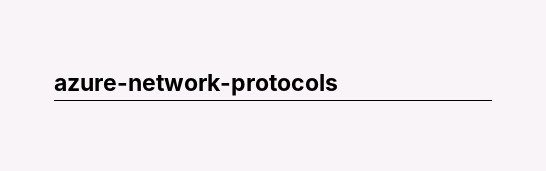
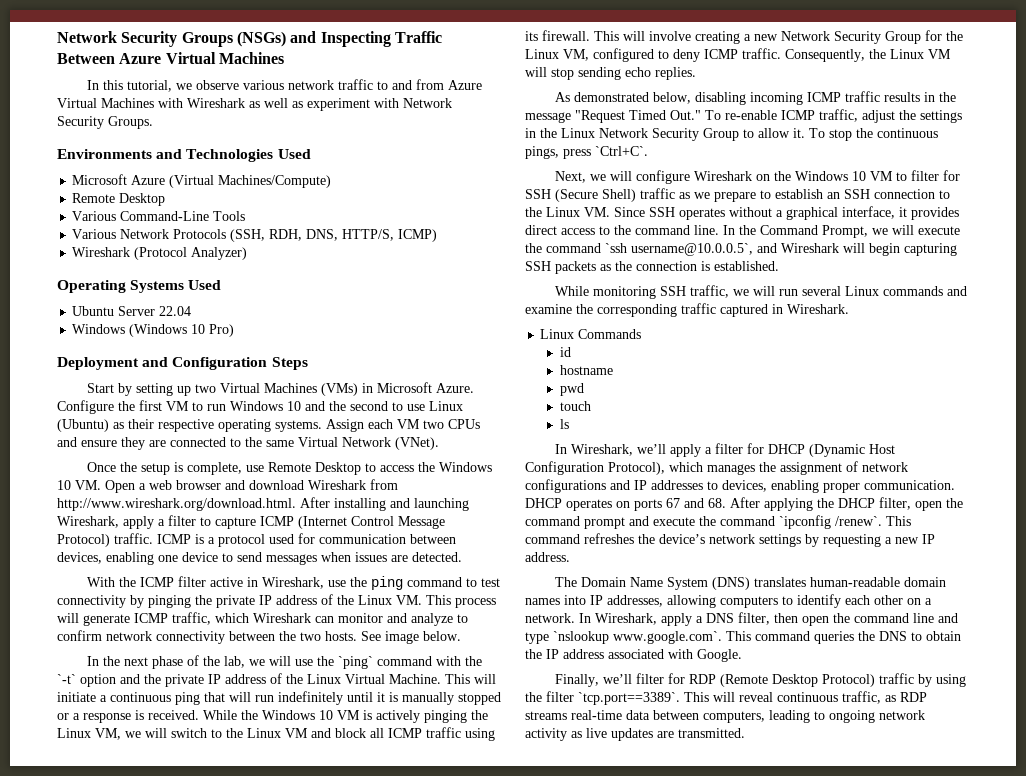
- azure-network-protocols
+ Network Security Groups (NSGs) and Inspecting Traffic Between Azure Virtual Machines
+ In this tutorial, we observe various network traffic to and from Azure Virtual Machines with Wireshark as well as experiment with Network Security Groups.
+ Environments and Technologies Used
+ Microsoft Azure (Virtual Machines/Compute)
+ Remote Desktop
+ Various Command-Line Tools
+ Various Network Protocols (SSH, RDH, DNS, HTTP/S, ICMP)
+ Wireshark (Protocol Analyzer)
+ Operating Systems Used
+ Ubuntu Server 22.04
+ Windows (Windows 10 Pro)
+ Deployment and Configuration Steps
+ Start by setting up two Virtual Machines (VMs) in Microsoft Azure. Configure the first VM to run Windows 10 and the second to use Linux (Ubuntu) as their respective operating systems. Assign each VM two CPUs and ensure they are connected to the same Virtual Network (VNet).
+ Once the setup is complete, use Remote Desktop to access the Windows 10 VM. Open a web browser and download Wireshark from http://www.wireshark.org/download.html. After installing and launching Wireshark, apply a filter to capture ICMP (Internet Control Message Protocol) traffic. ICMP is a protocol used for communication between devices, enabling one device to send messages when issues are detected.
+ With the ICMP filter active in Wireshark, use the ping command to test connectivity by pinging the private IP address of the Linux VM. This process will generate ICMP traffic, which Wireshark can monitor and analyze to confirm network connectivity between the two hosts. See image below.
+ In the next phase of the lab, we will use the `ping` command with the `-t` option and the private IP address of the Linux Virtual Machine. This will initiate a continuous ping that will run indefinitely until it is manually stopped or a response is received. While the Windows 10 VM is actively pinging the Linux VM, we will switch to the Linux VM and block all ICMP traffic using its firewall. This will involve creating a new Network Security Group for the Linux VM, configured to deny ICMP traffic. Consequently, the Linux VM will stop sending echo replies.
+ As demonstrated below, disabling incoming ICMP traffic results in the message "Request Timed Out." To re-enable ICMP traffic, adjust the settings in the Linux Network Security Group to allow it. To stop the continuous pings, press `Ctrl+C`.
+ Next, we will configure Wireshark on the Windows 10 VM to filter for SSH (Secure Shell) traffic as we prepare to establish an SSH connection to the Linux VM. Since SSH operates without a graphical interface, it provides direct access to the command line. In the Command Prompt, we will execute the command `ssh username@10.0.0.5`, and Wireshark will begin capturing SSH packets as the connection is established.
+ While monitoring SSH traffic, we will run several Linux commands and examine the corresponding traffic captured in Wireshark.
+ Linux Commands
+ id
+ hostname
+ pwd
+ touch
+ ls
+ In Wireshark, we’ll apply a filter for DHCP (Dynamic Host Configuration Protocol), which manages the assignment of network configurations and IP addresses to devices, enabling proper communication. DHCP operates on ports 67 and 68. After applying the DHCP filter, open the command prompt and execute the command `ipconfig /renew`. This command refreshes the device’s network settings by requesting a new IP address.
+ The Domain Name System (DNS) translates human-readable domain names into IP addresses, allowing computers to identify each other on a network. In Wireshark, apply a DNS filter, then open the command line and type `nslookup www.google.com`. This command queries the DNS to obtain the IP address associated with Google.
+ Finally, we’ll filter for RDP (Remote Desktop Protocol) traffic by using the filter `tcp.port==3389`. This will reveal continuous traffic, as RDP streams real-time data between computers, leading to ongoing network activity as live updates are transmitted.

